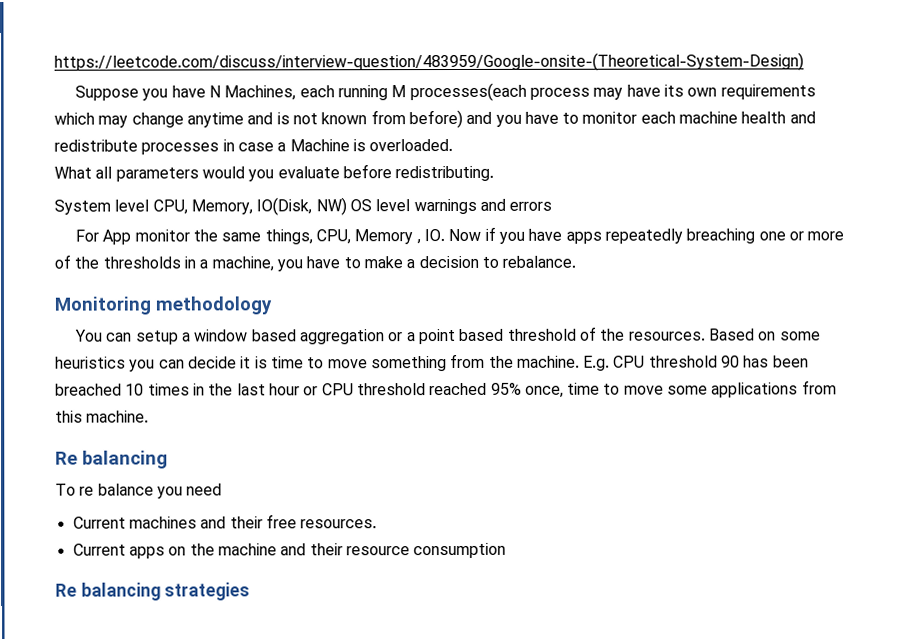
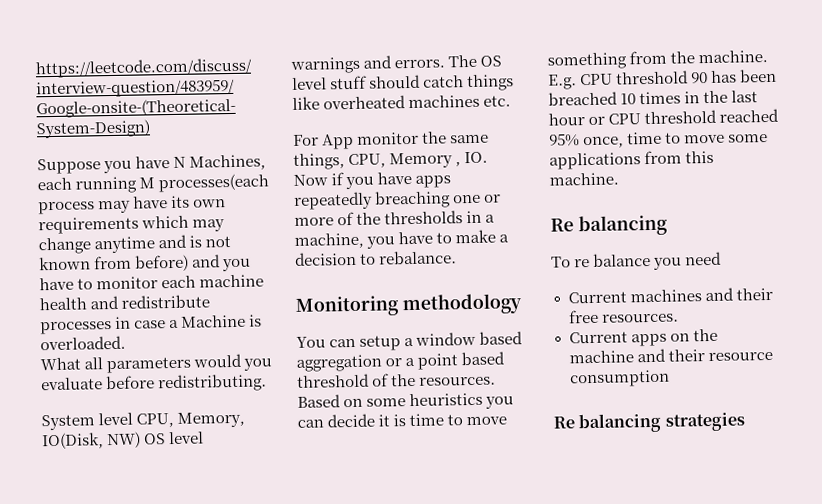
- System level CPU, Memory, IO(Disk, NW) OS level warnings and errors
+ System level CPU, Memory, IO(Disk, NW) OS level warnings and errors. The OS level stuff should catch things like overheated machines etc.

